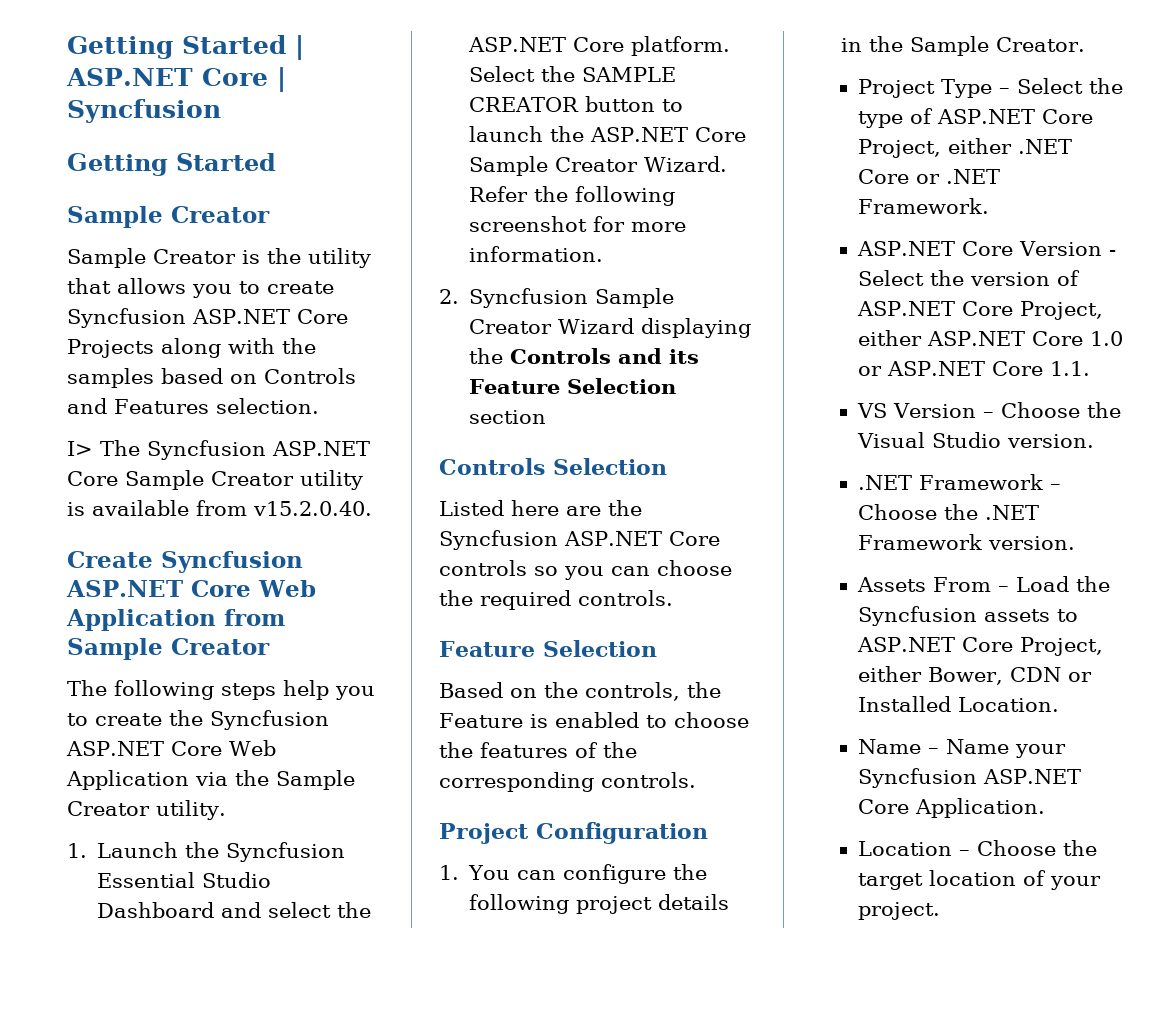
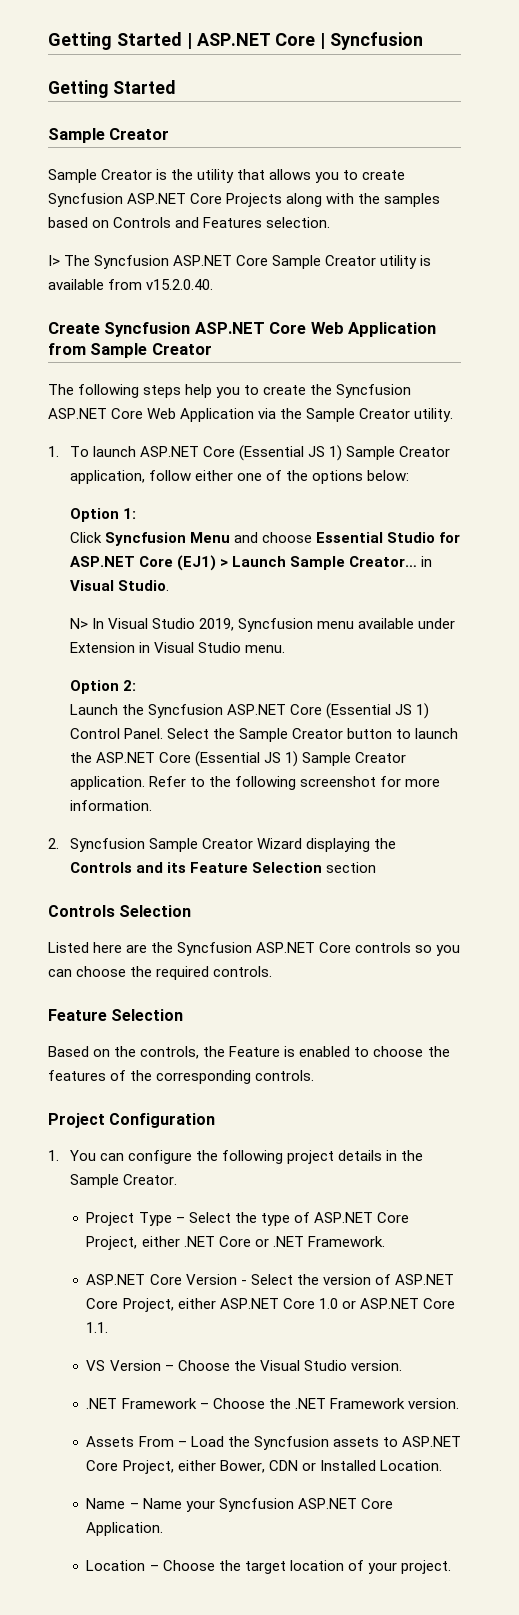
- 1. Launch the Syncfusion Essential Studio Dashboard and select the ASP.NET Core platform. Select the SAMPLE CREATOR button to launch the ASP.NET Core Sample Creator Wizard. Refer the following screenshot for more information.
+ 1. To launch ASP.NET Core (Essential JS 1) Sample Creator application, follow either one of the options below:
+ Option 1:
+ Click Syncfusion Menu and choose Essential Studio for ASP.NET Core (EJ1) > Launch Sample Creator… in Visual Studio.
+ N> In Visual Studio 2019, Syncfusion menu available under Extension in Visual Studio menu.
+ Option 2:
+ Launch the Syncfusion ASP.NET Core (Essential JS 1) Control Panel. Select the Sample Creator button to launch the ASP.NET Core (Essential JS 1) Sample Creator application. Refer to the following screenshot for more information.

